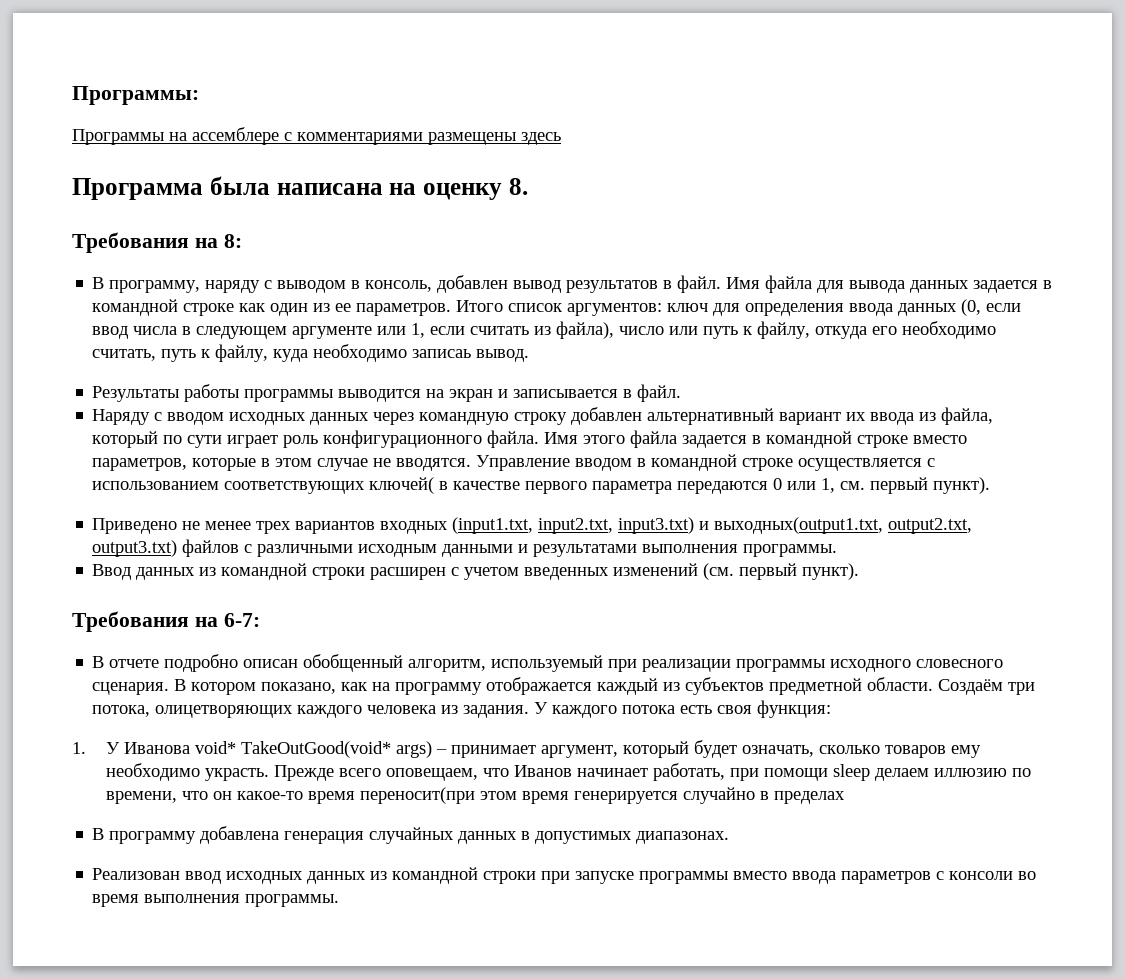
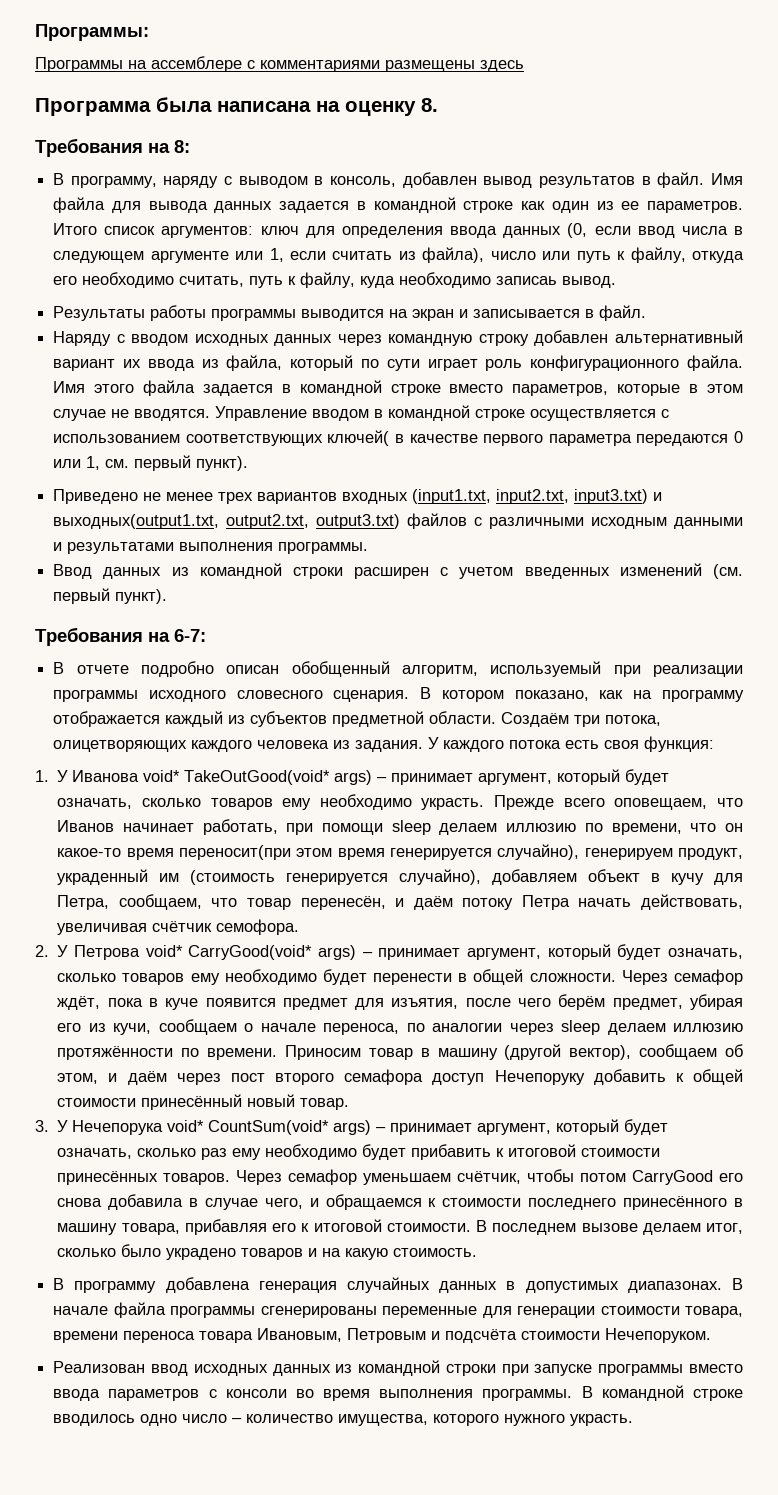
- Прежде всего оповещаем, что Иванов начинает работать, при помощи sleep делаем иллюзию по времени, что он какое-то время переносит(при этом время генерируется случайно в пределах
+ Прежде всего оповещаем, что Иванов начинает работать, при помощи sleep делаем иллюзию по времени, что он какое-то время переносит(при этом время генерируется случайно), генерируем продукт, украденный им (стоимость генерируется случайно), добавляем объект в кучу для Петра, сообщаем, что товар перенесён, и даём потоку Петра начать действовать, увеличивая счётчик семофора.
+ 2. У Петрова void* CarryGood(void* args) – принимает аргумент, который будет означать, сколько товаров ему необходимо будет перенести в общей сложности. Через семафор ждёт, пока в куче появится предмет для изъятия, после чего берём предмет, убирая его из кучи, сообщаем о начале переноса, по аналогии через sleep делаем иллюзию протяжённости по времени. Приносим товар в машину (другой вектор), сообщаем об этом, и даём через пост второго семафора доступ Нечепоруку добавить к общей стоимости принесённый новый товар.
+ 3. У Нечепорука void* CountSum(void* args) – принимает аргумент, который будет означать, сколько раз ему необходимо будет прибавить к итоговой стоимости принесённых товаров. Через семафор уменьшаем счётчик, чтобы потом CarryGood его снова добавила в случае чего, и обращаемся к стоимости последнего принесённого в машину товара, прибавляя его к итоговой стоимости. В последнем вызове делаем итог, сколько было украдено товаров и на какую стоимость.
+ В начале файла программы сгенерированы переменные для генерации стоимости товара, времени переноса товара Ивановым, Петровым и подсчёта стоимости Нечепоруком.
+ В командной строке вводилось одно число – количество имущества, которого нужного украсть.

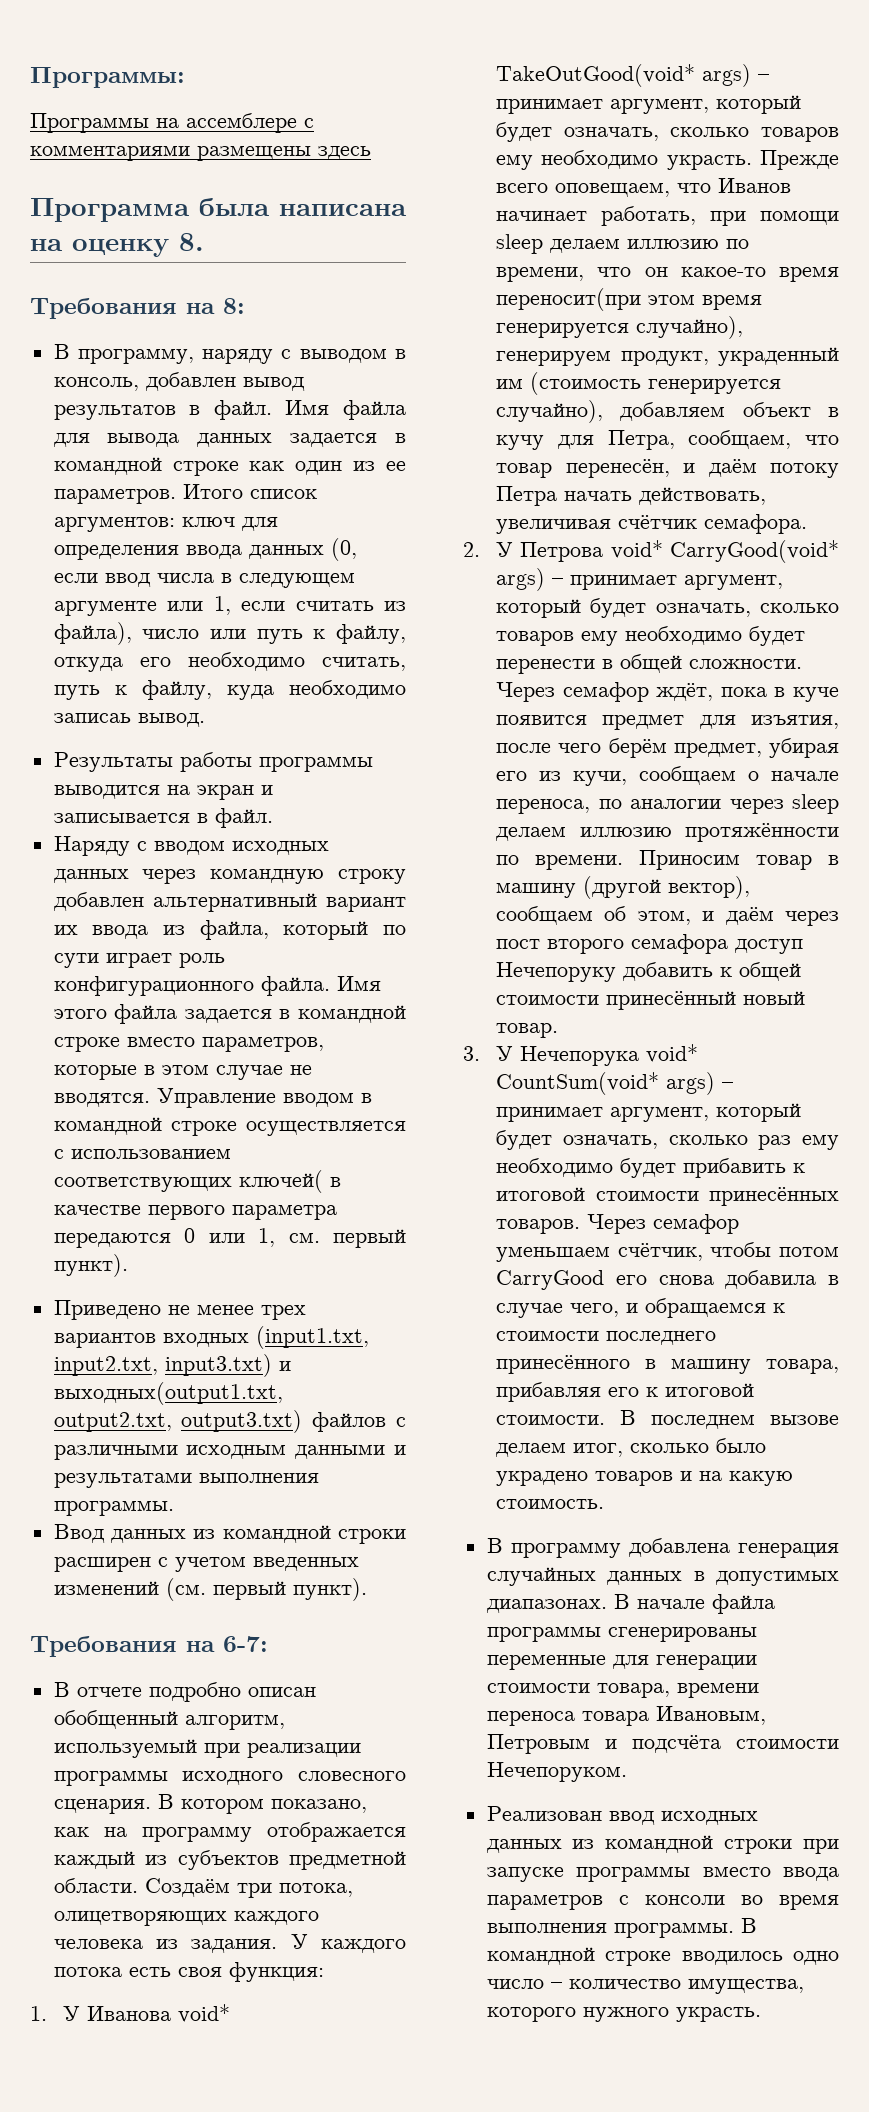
- Прежде всего оповещаем, что Иванов начинает работать, при помощи sleep делаем иллюзию по времени, что он какое-то время переносит(при этом время генерируется случайно), генерируем продукт, украденный им (стоимость генерируется случайно), добавляем объект в кучу для Петра, сообщаем, что товар перенесён, и даём потоку Петра начать действовать, увеличивая счётчик семофора.
+ Прежде всего оповещаем, что Иванов начинает работать, при помощи sleep делаем иллюзию по времени, что он какое-то время переносит(при этом время генерируется случайно), генерируем продукт, украденный им (стоимость генерируется случайно), добавляем объект в кучу для Петра, сообщаем, что товар перенесён, и даём потоку Петра начать действовать, увеличивая счётчик семафора.

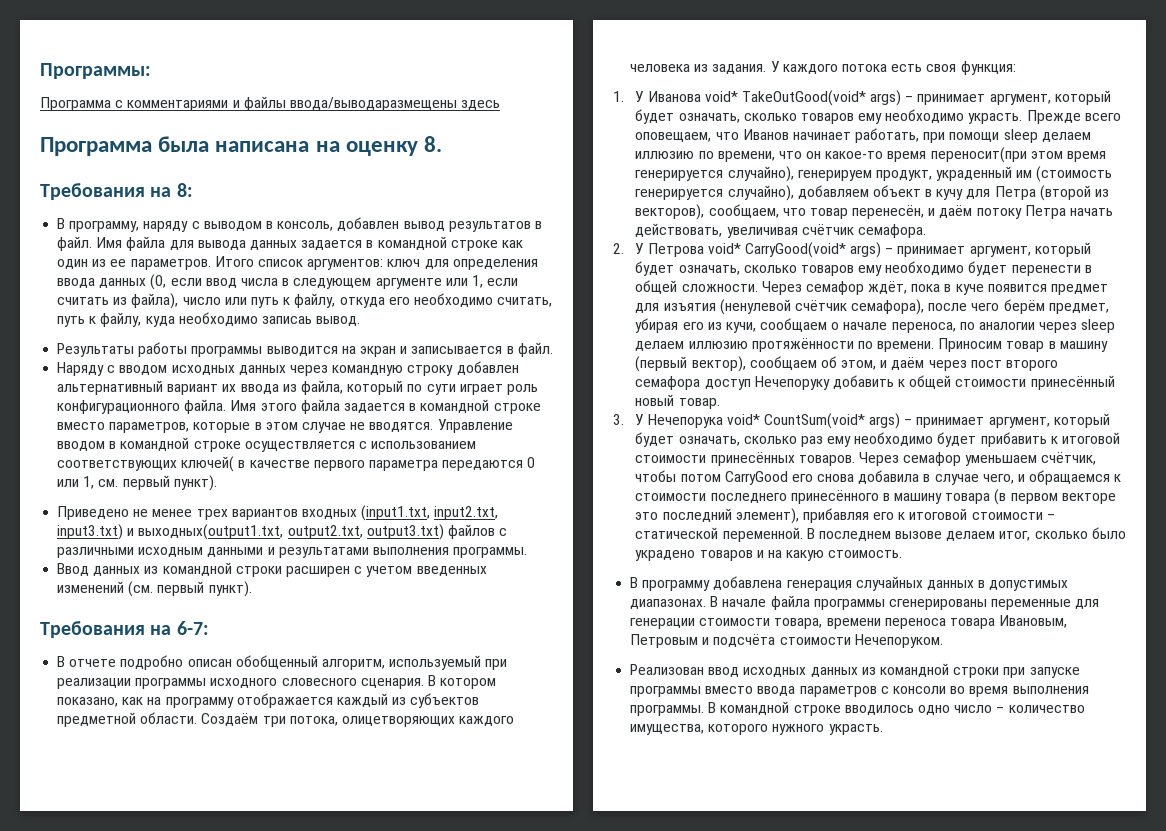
- Программы на ассемблере с комментариями размещены здесь
+ Программа с комментариями и файлы ввода/выводаразмещены здесь
- Прежде всего оповещаем, что Иванов начинает работать, при помощи sleep делаем иллюзию по времени, что он какое-то время переносит(при этом время генерируется случайно), генерируем продукт, украденный им (стоимость генерируется случайно), добавляем объект в кучу для Петра, сообщаем, что товар перенесён, и даём потоку Петра начать действовать, увеличивая счётчик семафора.
+ Прежде всего оповещаем, что Иванов начинает работать, при помощи sleep делаем иллюзию по времени, что он какое-то время переносит(при этом время генерируется случайно), генерируем продукт, украденный им (стоимость генерируется случайно), добавляем объект в кучу для Петра (второй из векторов), сообщаем, что товар перенесён, и даём потоку Петра начать действовать, увеличивая счётчик семафора.
- Через семафор ждёт, пока в куче появится предмет для изъятия, после чего берём предмет, убирая его из кучи, сообщаем о начале переноса, по аналогии через sleep делаем иллюзию протяжённости по времени.
+ Через семафор ждёт, пока в куче появится предмет для изъятия (ненулевой счётчик семафора), после чего берём предмет, убирая его из кучи, сообщаем о начале переноса, по аналогии через sleep делаем иллюзию протяжённости по времени.
- Приносим товар в машину (другой вектор), сообщаем об этом, и даём через пост второго семафора доступ Нечепоруку добавить к общей стоимости принесённый новый товар.
+ Приносим товар в машину (первый вектор), сообщаем об этом, и даём через пост второго семафора доступ Нечепоруку добавить к общей стоимости принесённый новый товар.
- Через семафор уменьшаем счётчик, чтобы потом CarryGood его снова добавила в случае чего, и обращаемся к стоимости последнего принесённого в машину товара, прибавляя его к итоговой стоимости.
+ Через семафор уменьшаем счётчик, чтобы потом CarryGood его снова добавила в случае чего, и обращаемся к стоимости последнего принесённого в машину товара (в первом векторе это последний элемент), прибавляя его к итоговой стоимости – статической переменной.

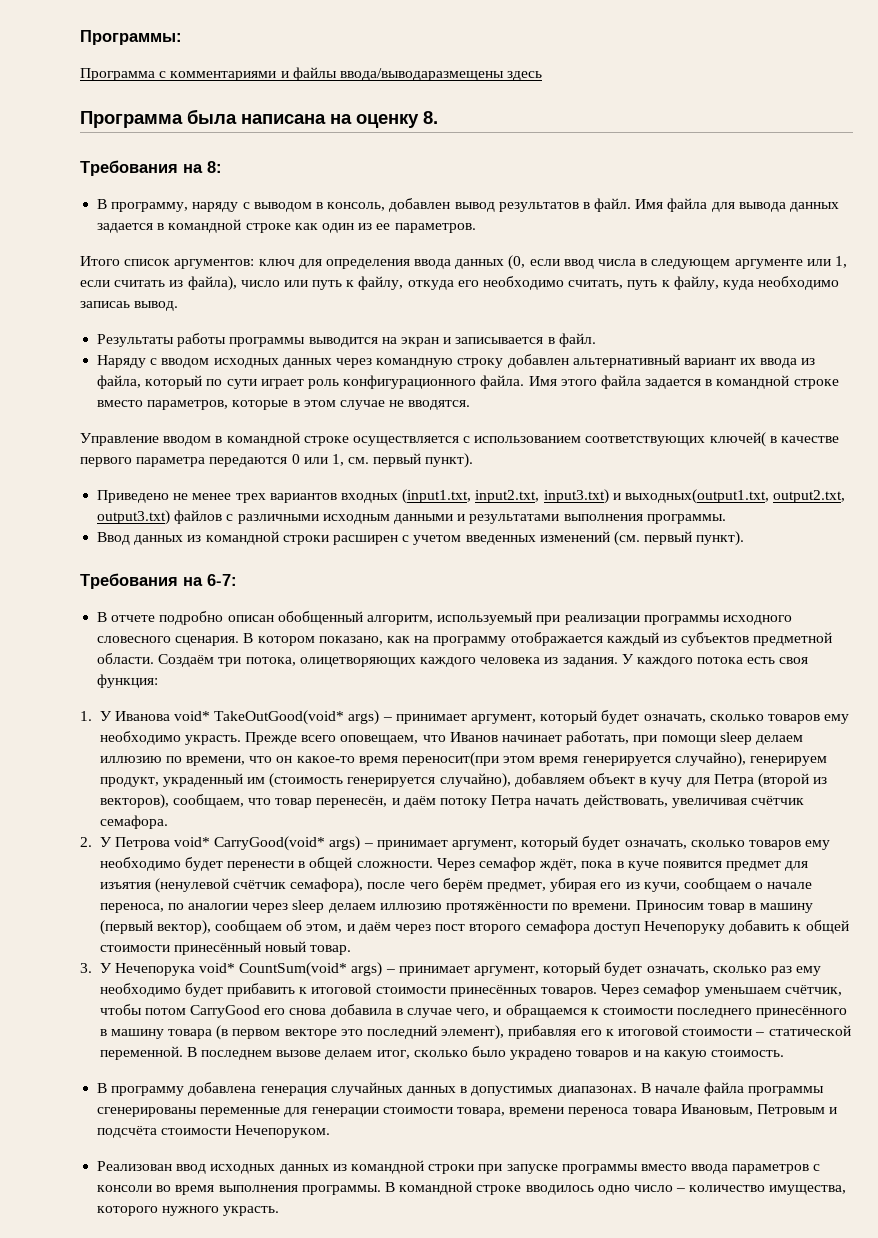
- Имя файла для вывода данных задается в командной строке как один из ее параметров. Итого список аргументов: ключ для определения ввода данных (0, если ввод числа в следующем аргументе или 1, если считать из файла), число или путь к файлу, откуда его необходимо считать, путь к файлу, куда необходимо записаь вывод.
+ Имя файла для вывода данных задается в командной строке как один из ее параметров.
+ Итого список аргументов: ключ для определения ввода данных (0, если ввод числа в следующем аргументе или 1, если считать из файла), число или путь к файлу, откуда его необходимо считать, путь к файлу, куда необходимо записаь вывод.
- Имя этого файла задается в командной строке вместо параметров, которые в этом случае не вводятся. Управление вводом в командной строке осуществляется с использованием соответствующих ключей( в качестве первого параметра передаются 0 или 1, см. первый пункт).
+ Имя этого файла задается в командной строке вместо параметров, которые в этом случае не вводятся.
+ Управление вводом в командной строке осуществляется с использованием соответствующих ключей( в качестве первого параметра передаются 0 или 1, см. первый пункт).

